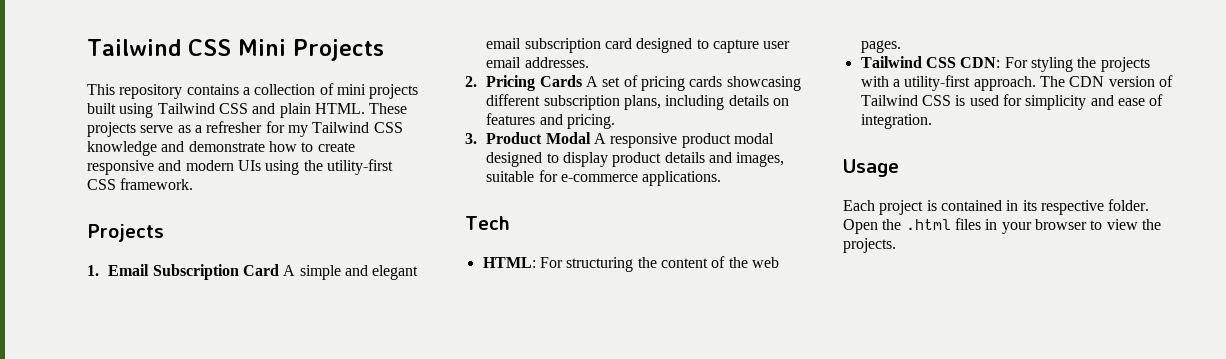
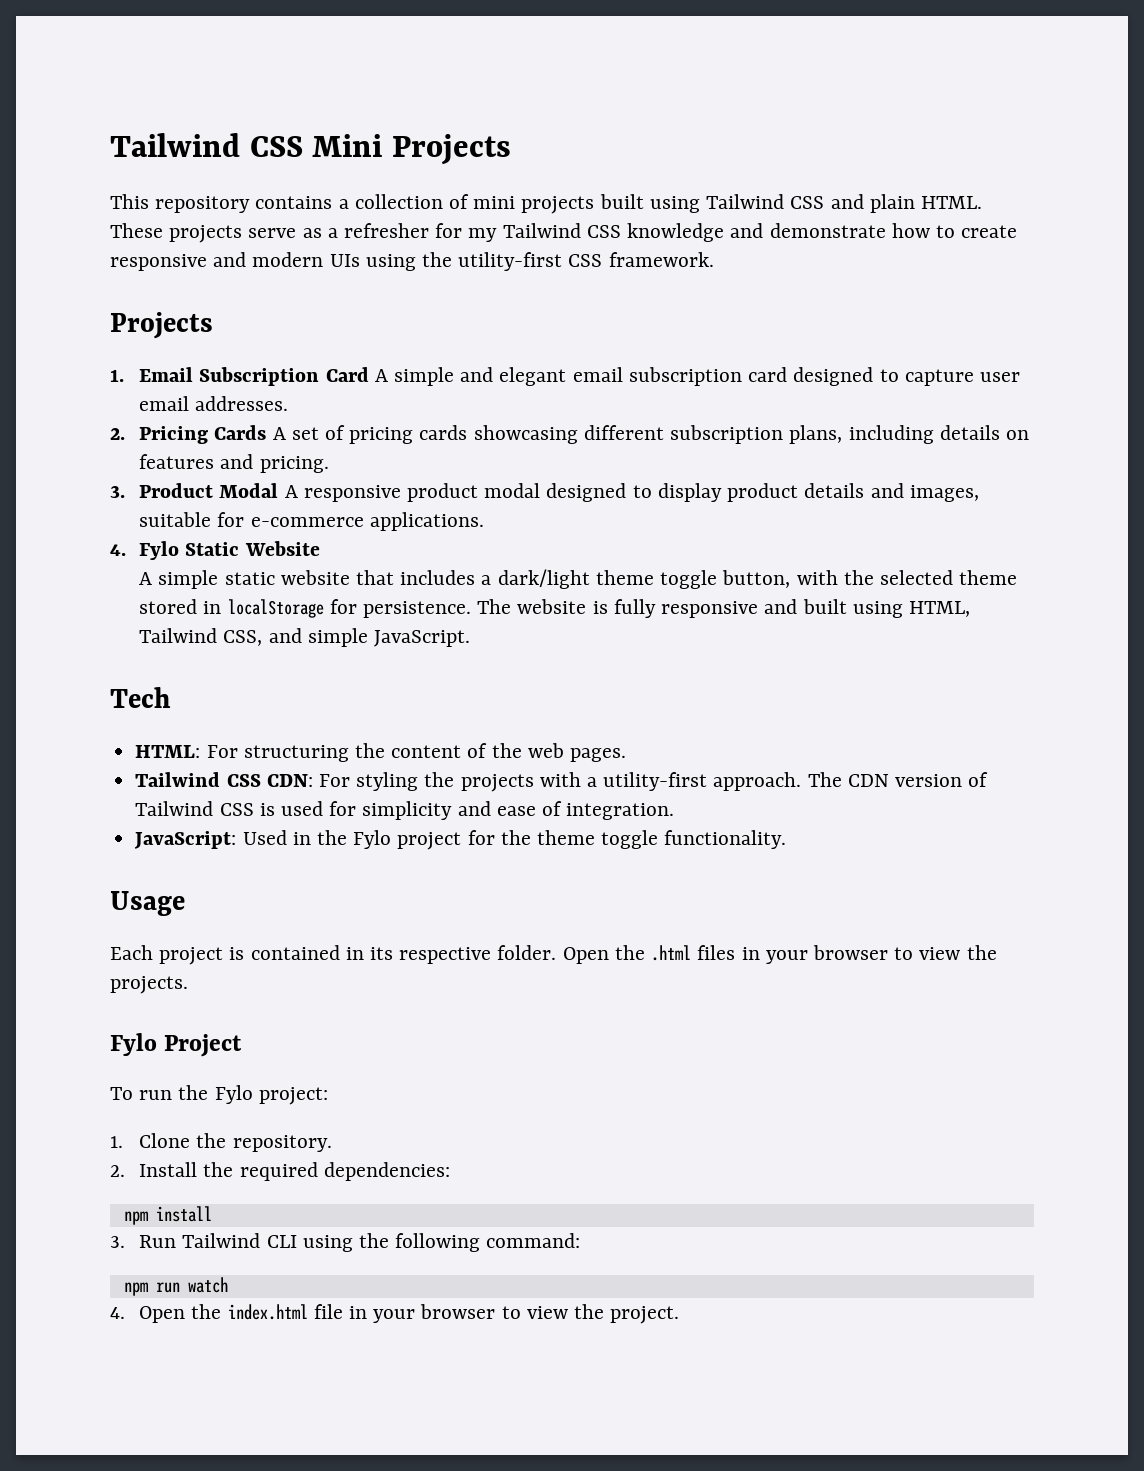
+ 4. Fylo Static Website
+ A simple static website that includes a dark/light theme toggle button, with the selected theme stored in localStorage for persistence. The website is fully responsive and built using HTML, Tailwind CSS, and simple JavaScript.
+ JavaScript: Used in the Fylo project for the theme toggle functionality.
+ Fylo Project
+ To run the Fylo project:
+ 1. Clone the repository.
+ 2. Install the required dependencies:
+ npm install
+ 3. Run Tailwind CLI using the following command:
+ npm run watch
+ 4. Open the index.html file in your browser to view the project.

